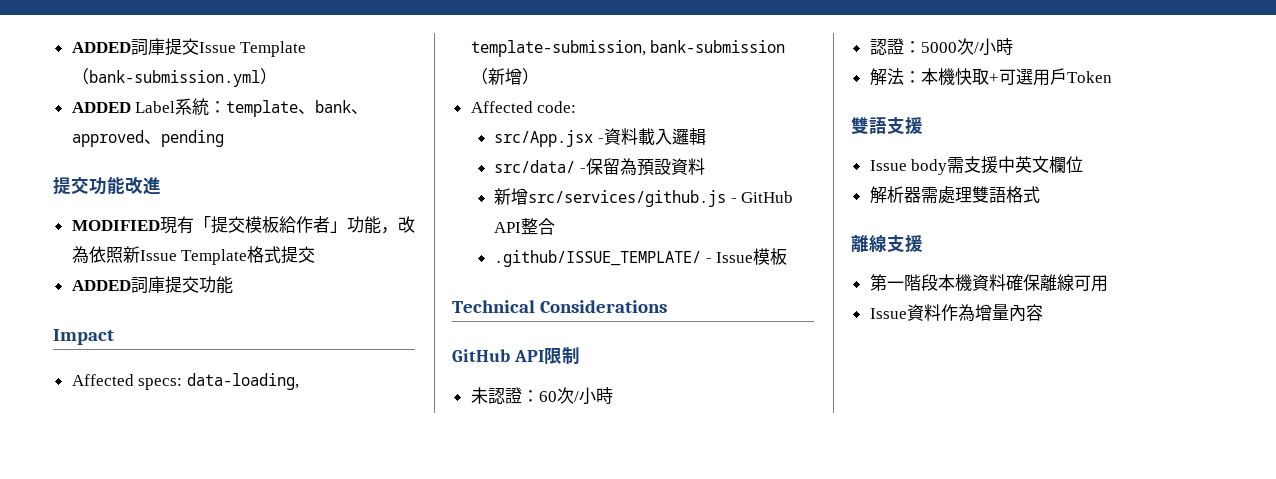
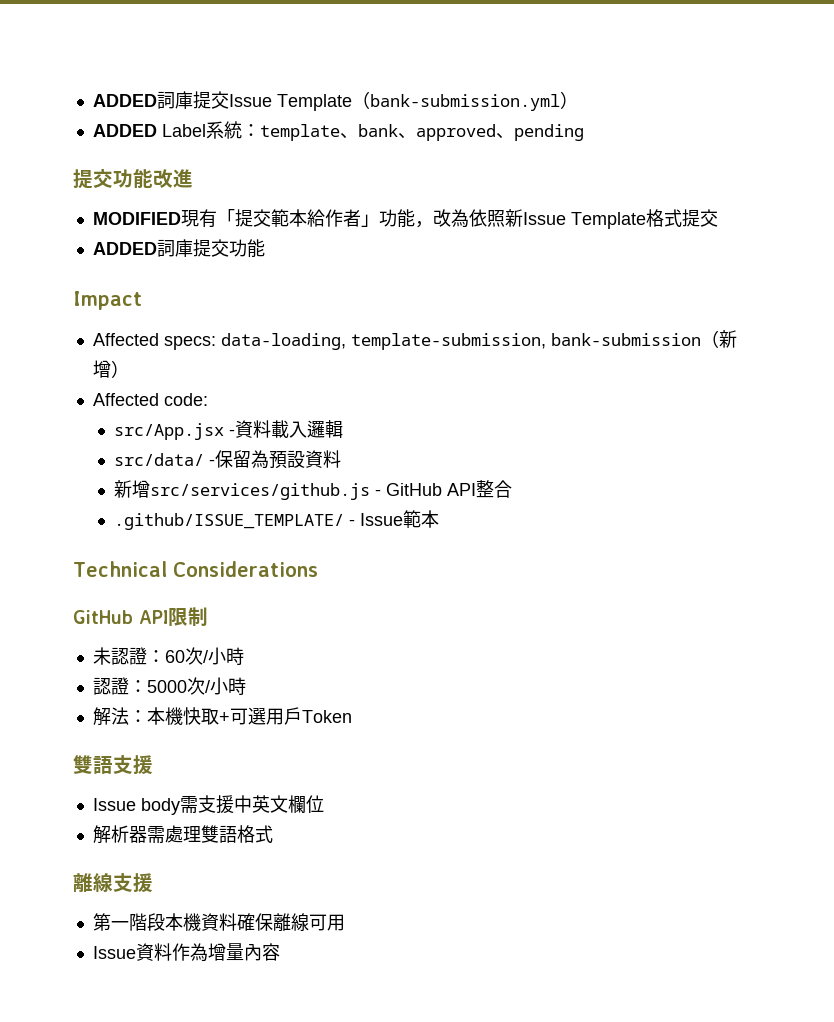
- MODIFIED現有「提交模板給作者」功能，改為依照新Issue Template格式提交
+ MODIFIED現有「提交範本給作者」功能，改為依照新Issue Template格式提交
- .github/ISSUE_TEMPLATE/ - Issue模板
+ .github/ISSUE_TEMPLATE/ - Issue範本

